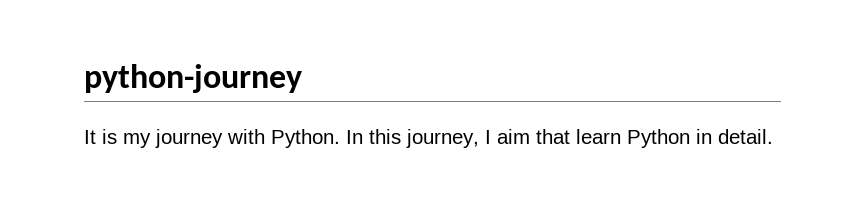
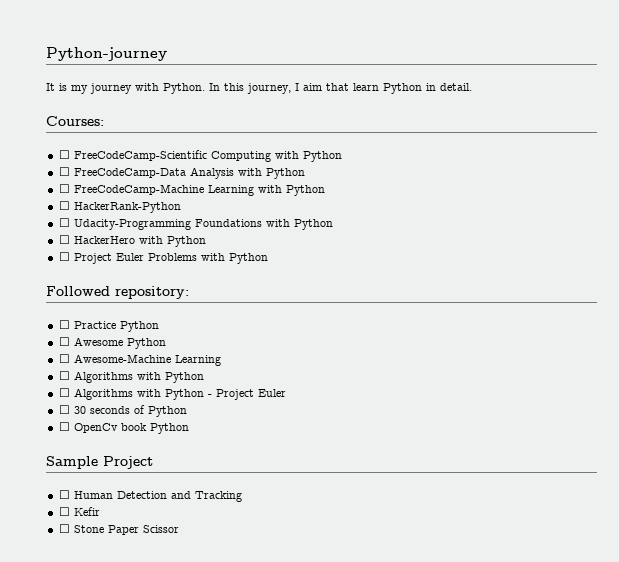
- python-journey
+ Python-journey
+ Courses:
+ ☐ FreeCodeCamp-Scientific Computing with Python
+ ☐ FreeCodeCamp-Data Analysis with Python
+ ☐ FreeCodeCamp-Machine Learning with Python
+ ☐ HackerRank-Python
+ ☐ Udacity-Programming Foundations with Python
+ ☐ HackerHero with Python
+ ☐ Project Euler Problems with Python
+ Followed repository:
+ ☐ Practice Python
+ ☐ Awesome Python
+ ☐ Awesome-Machine Learning
+ ☐ Algorithms with Python
+ ☐ Algorithms with Python - Project Euler
+ ☐ 30 seconds of Python
+ ☐ OpenCv book Python
+ Sample Project
+ ☐ Human Detection and Tracking
+ ☐ Kefir
+ ☐ Stone Paper Scissor

